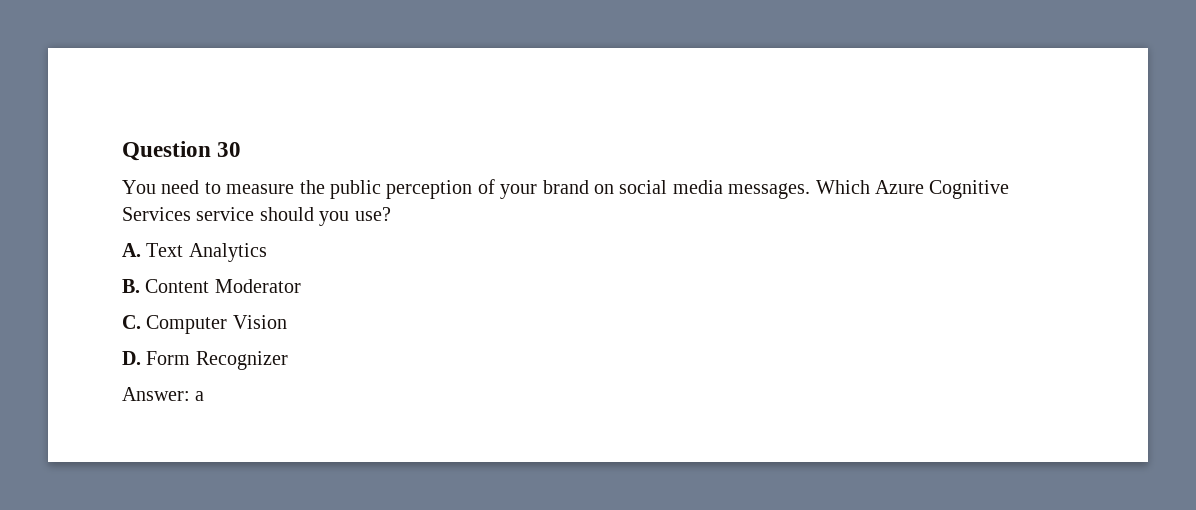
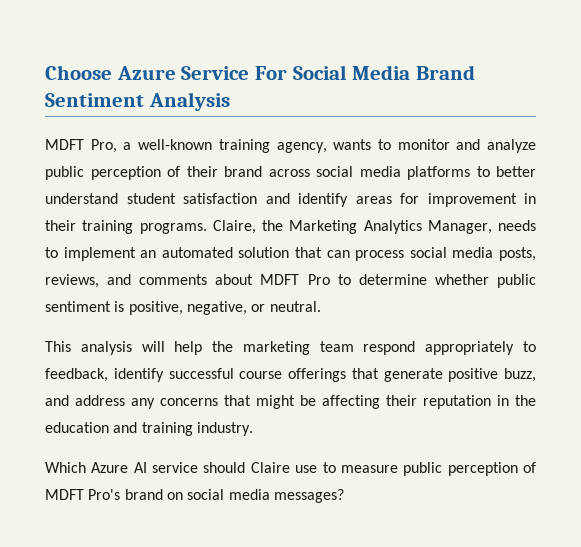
- Question 30
- You need to measure the public perception of your brand on social media messages. Which Azure Cognitive Services service should you use?
- A. Text Analytics
- B. Content Moderator
- C. Computer Vision
- D. Form Recognizer
- Answer: a
+ Choose Azure Service For Social Media Brand Sentiment Analysis
+ MDFT Pro, a well-known training agency, wants to monitor and analyze public perception of their brand across social media platforms to better understand student satisfaction and identify areas for improvement in their training programs. Claire, the Marketing Analytics Manager, needs to implement an automated solution that can process social media posts, reviews, and comments about MDFT Pro to determine whether public sentiment is positive, negative, or neutral.
+ This analysis will help the marketing team respond appropriately to feedback, identify successful course offerings that generate positive buzz, and address any concerns that might be affecting their reputation in the education and training industry.
+ Which Azure AI service should Claire use to measure public perception of MDFT Pro's brand on social media messages?

